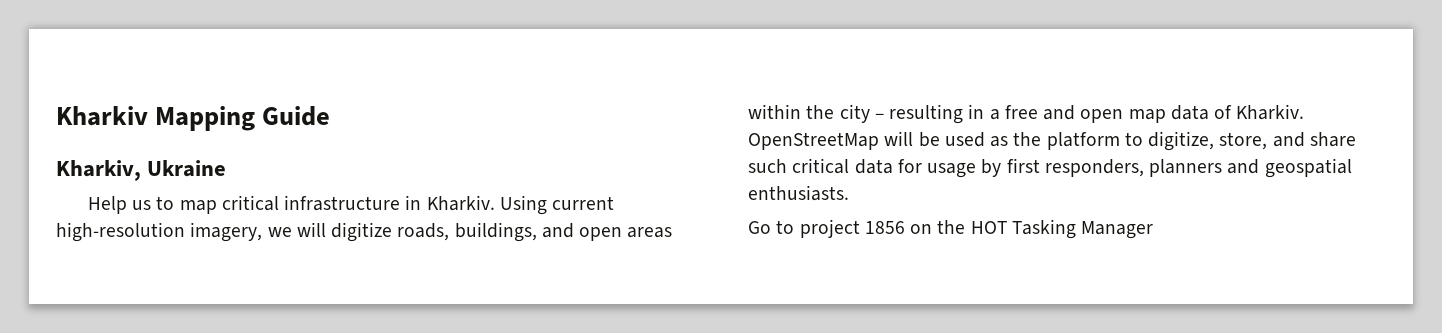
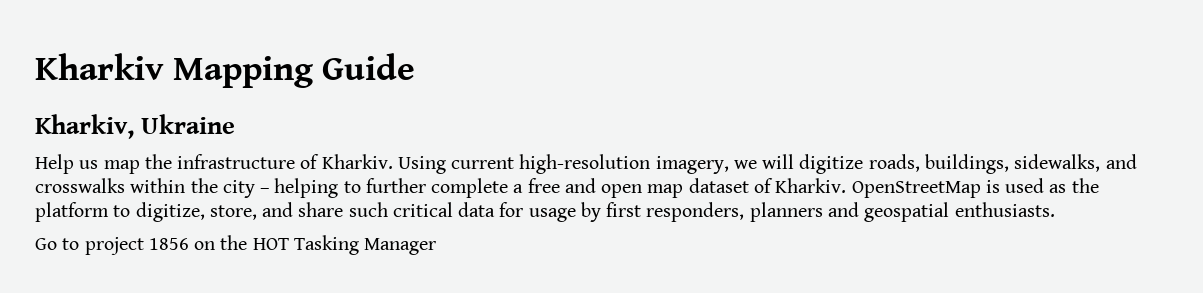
- Help us to map critical infrastructure in Kharkiv.
+ Help us map the infrastructure of Kharkiv.
- Using current high-resolution imagery, we will digitize roads, buildings, and open areas within the city – resulting in a free and open map data of Kharkiv.
+ Using current high-resolution imagery, we will digitize roads, buildings, sidewalks, and crosswalks within the city – helping to further complete a free and open map dataset of Kharkiv.
- OpenStreetMap will be used as the platform to digitize, store, and share such critical data for usage by first responders, planners and geospatial enthusiasts.
+ OpenStreetMap is used as the platform to digitize, store, and share such critical data for usage by first responders, planners and geospatial enthusiasts.

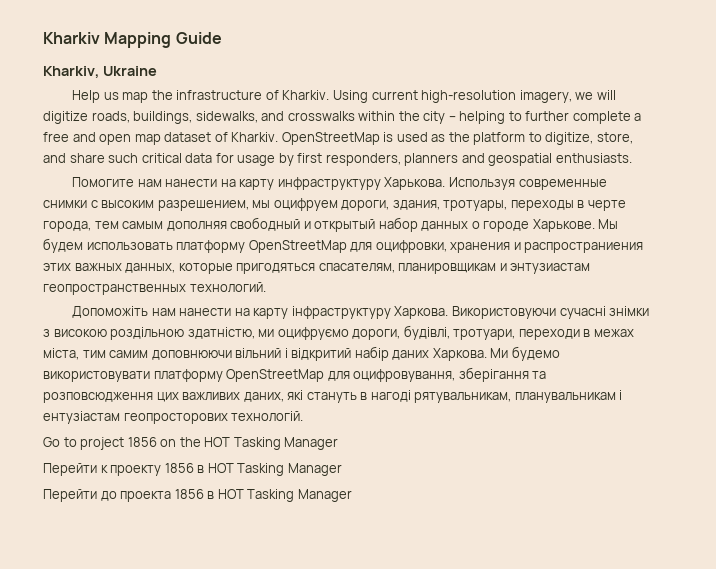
+ Помогите нам нанести на карту инфраструктуру Харькова. Используя современные снимки с высоким разрешением, мы оцифруем дороги, здания, тротуары, переходы в черте города, тем самым дополняя свободный и открытый набор данных о городе Харькове. Мы будем использовать платформу OpenStreetMap для оцифровки, хранения и распространиения этих важных данных, которые пригодяться спасателям, планировщикам и энтузиастам геопространственных технологий.
+ Допоможіть нам нанести на карту інфраструктуру Харкова. Використовуючи сучасні знімки з високою роздільною здатністю, ми оцифруємо дороги, будівлі, тротуари, переходи в межах міста, тим самим доповнюючи вільний і відкритий набір даних Харкова. Ми будемо використовувати платформу OpenStreetMap для оцифровування, зберігання та розповсюдження цих важливих даних, які стануть в нагоді рятувальникам, планувальникам і ентузіастам геопросторових технологій.
+ Перейти к проекту 1856 в НОТ Tasking Manager
+ Перейти до проекта 1856 в НОТ Tasking Manager

